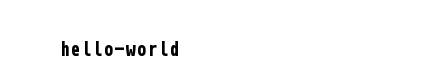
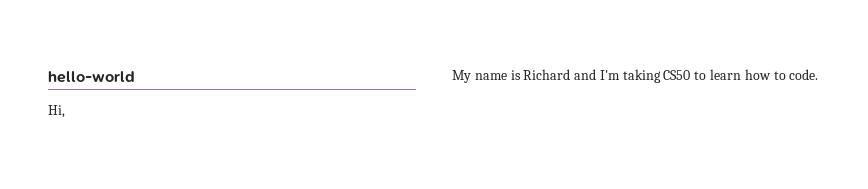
+ Hi,
+ My name is Richard and I'm taking CS50 to learn how to code.

